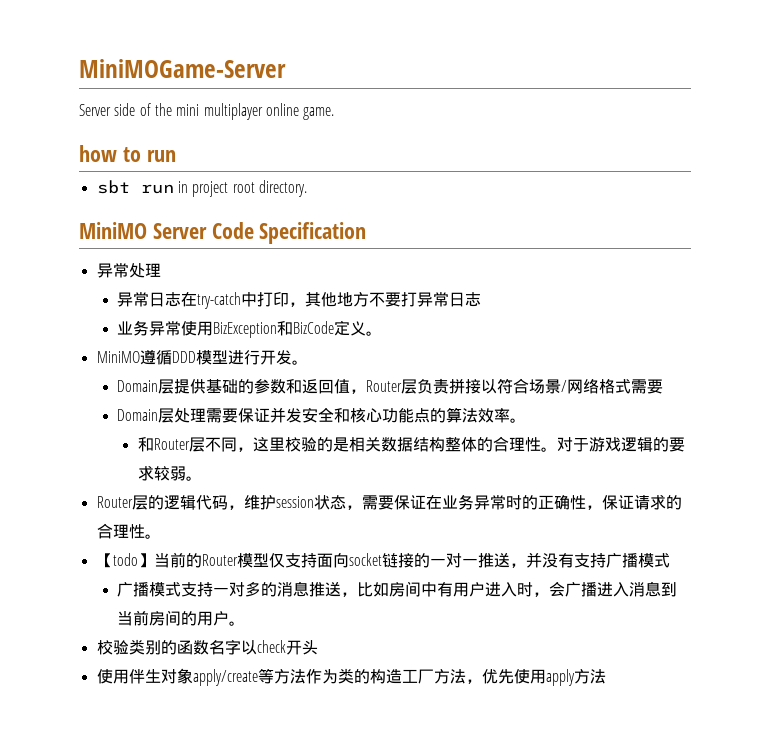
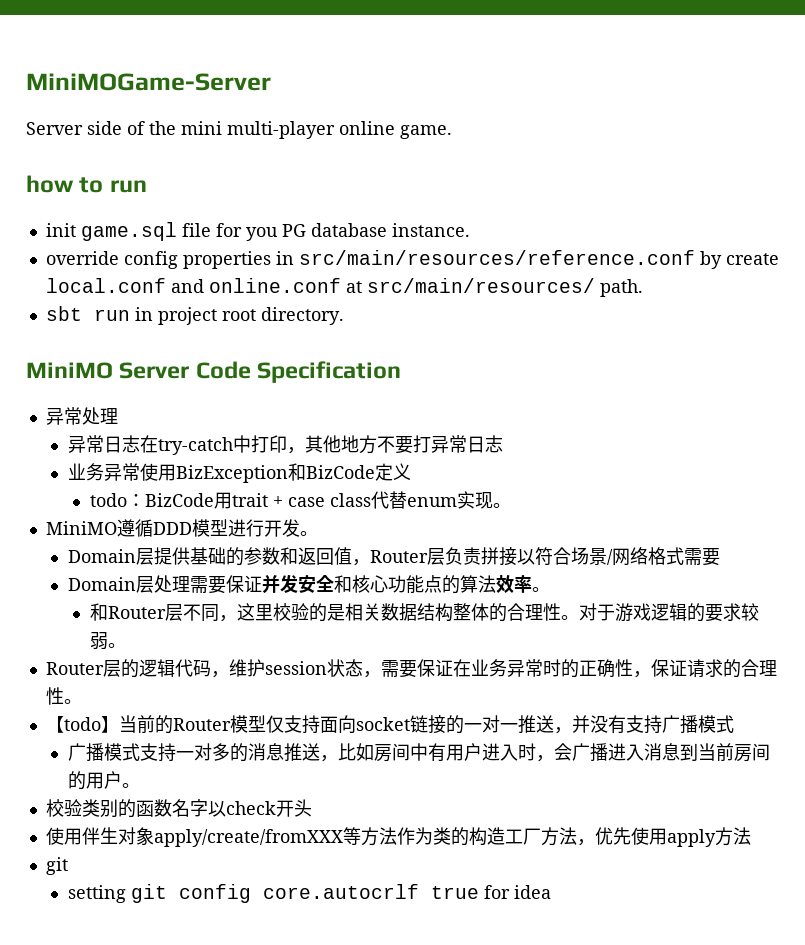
- Server side of the mini multiplayer online game.
+ Server side of the mini multi-player online game.
+ init game.sql file for you PG database instance.
+ override config properties in src/main/resources/reference.conf by create local.conf and online.conf at src/main/resources/ path.
- 业务异常使用BizException和BizCode定义。
+ 业务异常使用BizException和BizCode定义
+ todo：BizCode用trait + case class代替enum实现。
- 使用伴生对象apply/create等方法作为类的构造工厂方法，优先使用apply方法
+ 使用伴生对象apply/create/fromXXX等方法作为类的构造工厂方法，优先使用apply方法
+ git
+ setting git config core.autocrlf true for idea

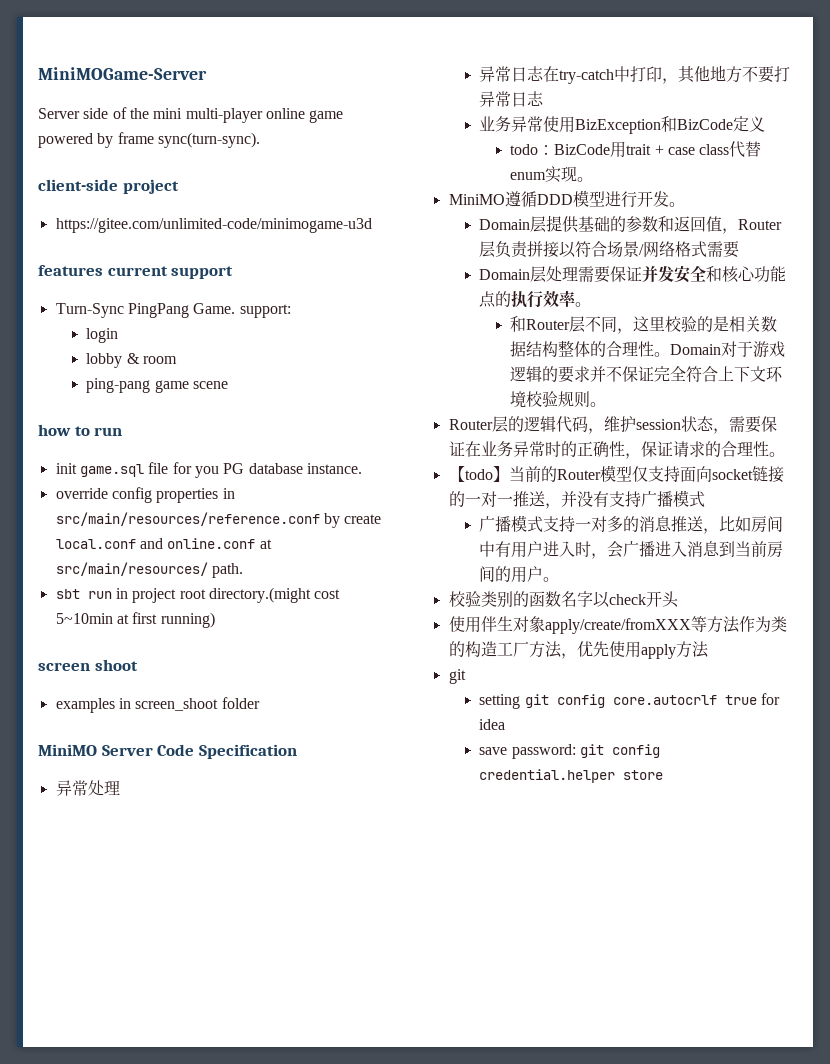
- Server side of the mini multi-player online game.
+ Server side of the mini multi-player online game powered by frame sync(turn-sync).
+ client-side project
+ https://gitee.com/unlimited-code/minimogame-u3d
+ features current support
+ Turn-Sync PingPang Game. support:
+ login
+ lobby & room
+ ping-pang game scene
- sbt run in project root directory.
+ sbt run in project root directory.(might cost 5~10min at first running)
+ screen shoot
+ examples in screen_shoot folder
- Domain层处理需要保证并发安全和核心功能点的算法效率。
+ Domain层处理需要保证并发安全和核心功能点的执行效率。
- 对于游戏逻辑的要求较弱。
+ Domain对于游戏逻辑的要求并不保证完全符合上下文环境校验规则。
+ save password: git config credential.helper store

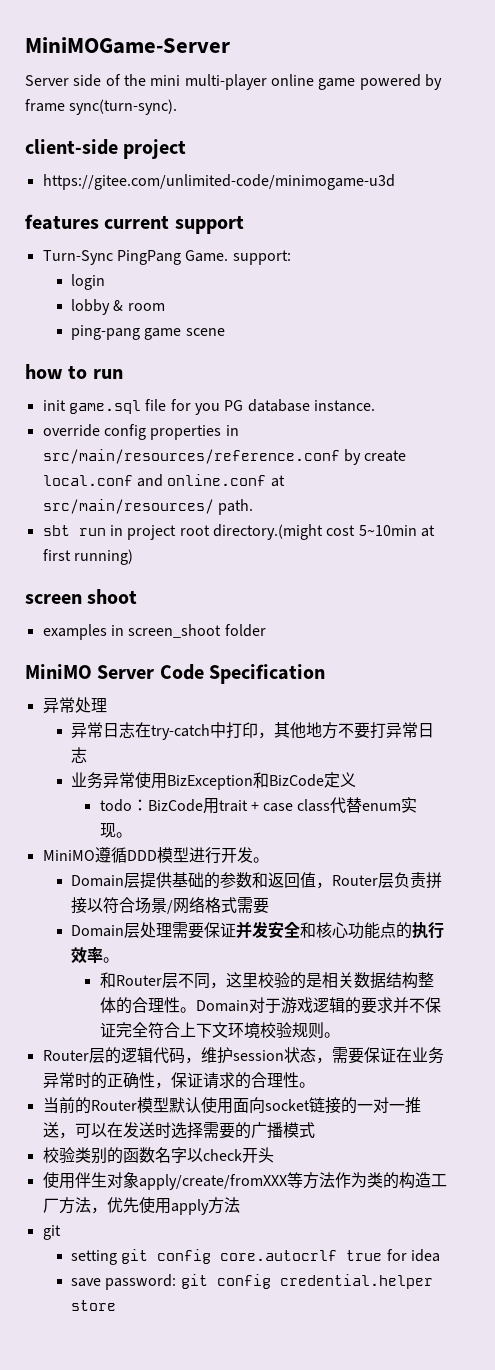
- 【todo】当前的Router模型仅支持面向socket链接的一对一推送，并没有支持广播模式
- 广播模式支持一对多的消息推送，比如房间中有用户进入时，会广播进入消息到当前房间的用户。
+ 当前的Router模型默认使用面向socket链接的一对一推送，可以在发送时选择需要的广播模式

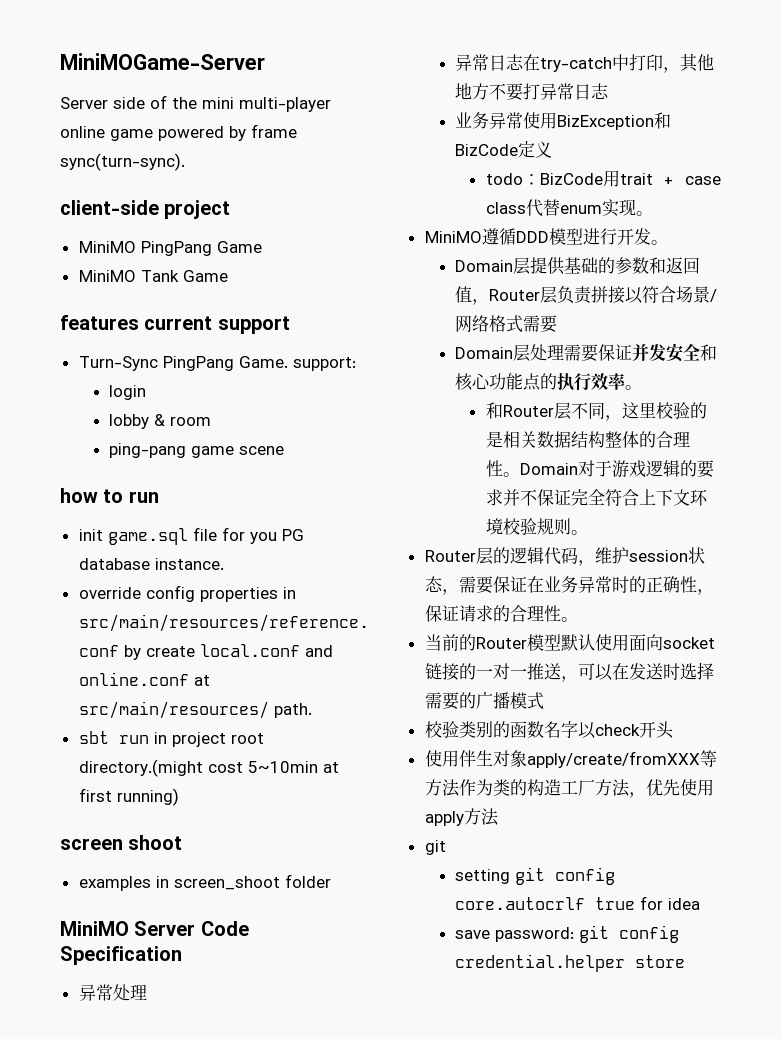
- https://gitee.com/unlimited-code/minimogame-u3d
+ MiniMO PingPang Game
+ MiniMO Tank Game

